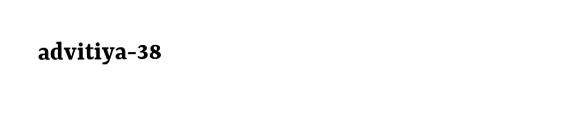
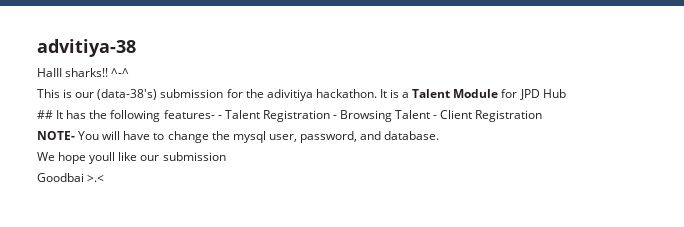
+ HaIII sharks!! ^-^
+ This is our (data-38's) submission for the adivitiya hackathon. It is a Talent Module for JPD Hub
+ ## It has the following features- - Talent Registration - Browsing Talent - Client Registration
+ NOTE- You will have to change the mysql user, password, and database.
+ We hope youll like our submission
+ Goodbai >.<

